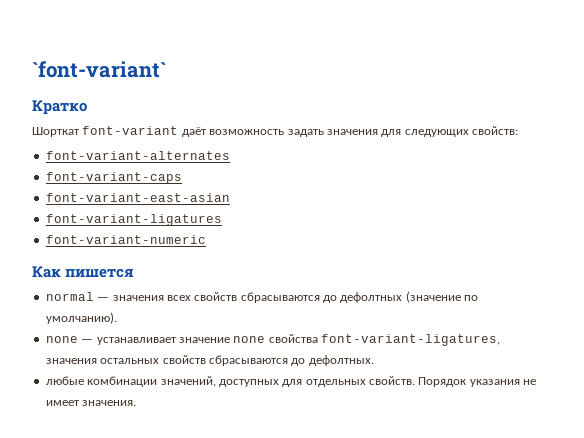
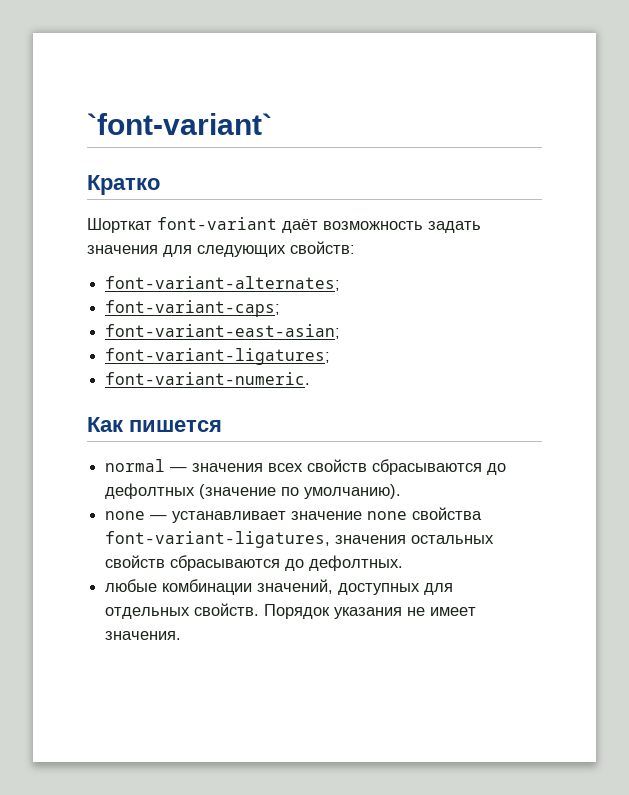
- font-variant-alternates
- font-variant-caps
- font-variant-east-asian
- font-variant-ligatures
- font-variant-numeric
+ font-variant-alternates;
+ font-variant-caps;
+ font-variant-east-asian;
+ font-variant-ligatures;
+ font-variant-numeric.

